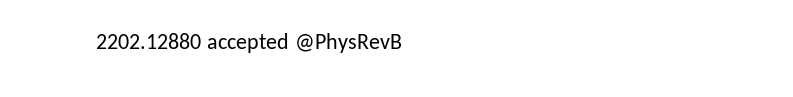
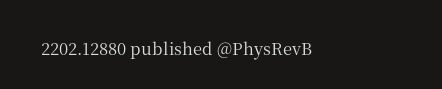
- 2202.12880 accepted @PhysRevB
+ 2202.12880 published @PhysRevB

